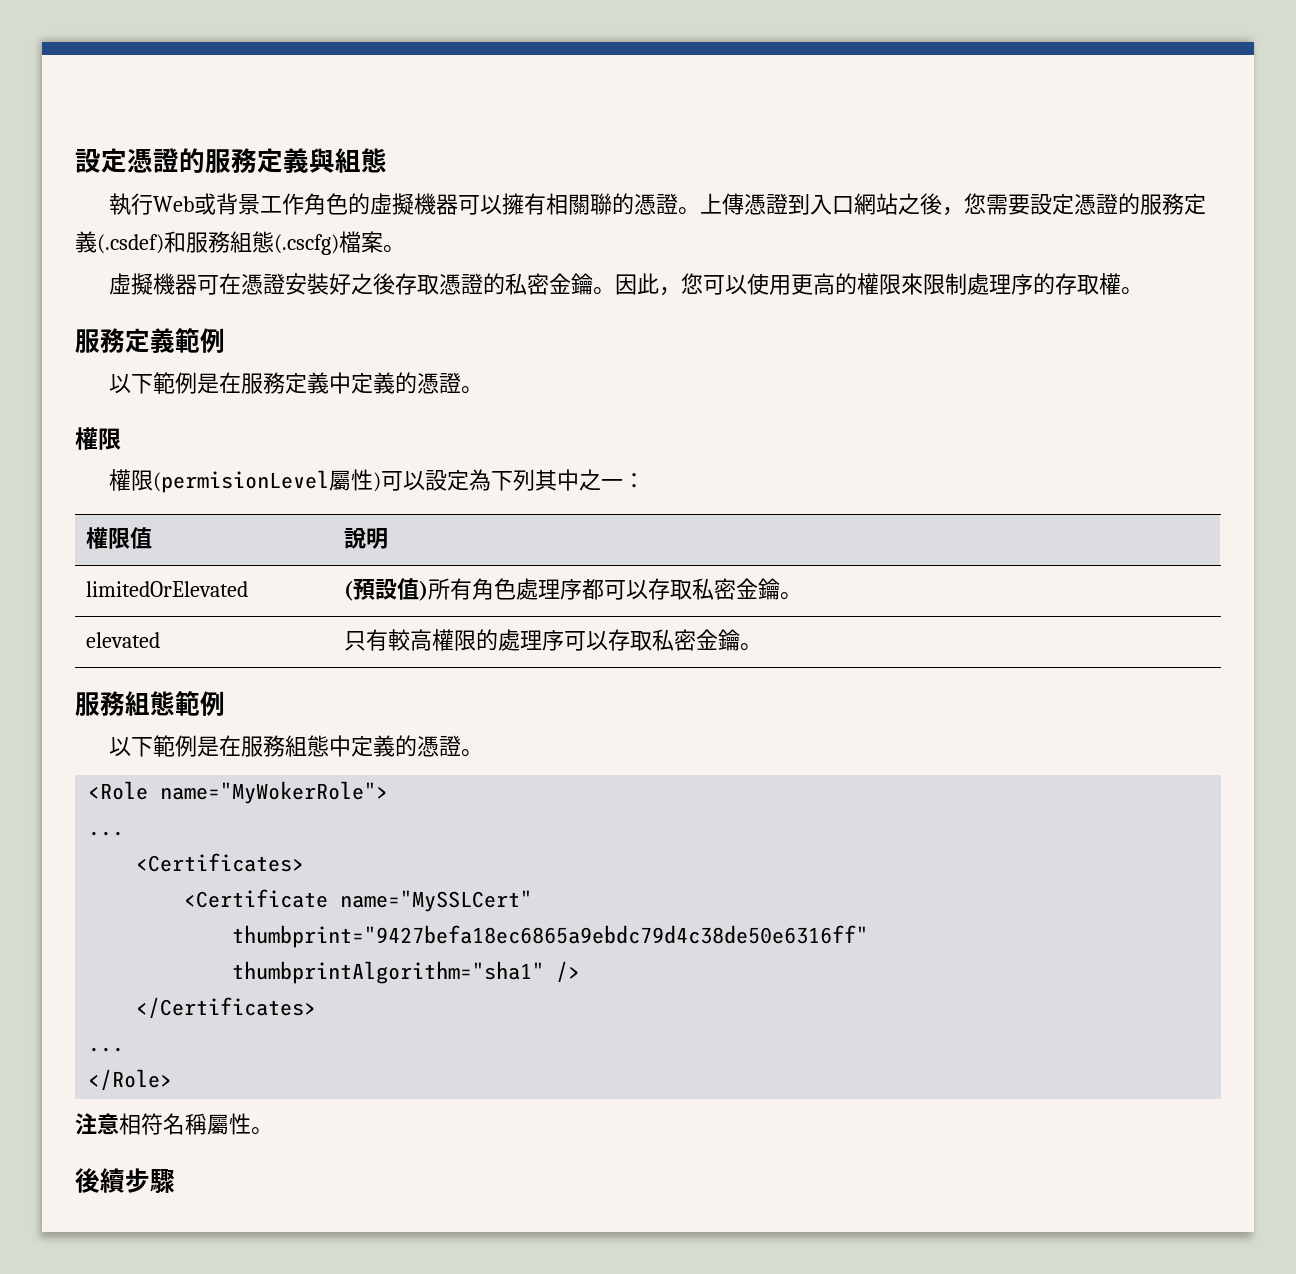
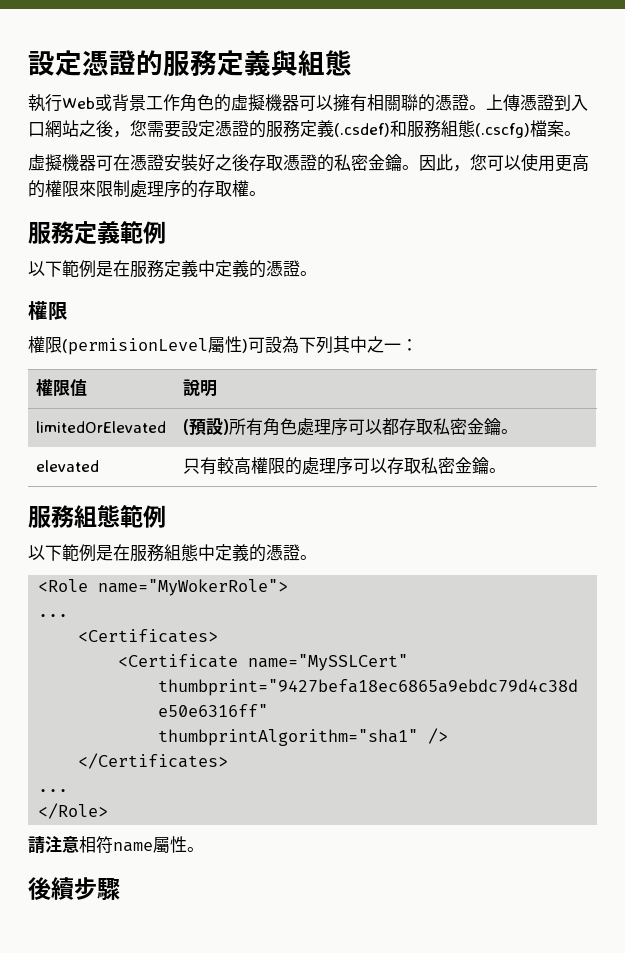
- 權限(permisionLevel屬性)可以設定為下列其中之一：
+ 權限(permisionLevel屬性)可設為下列其中之一：
- limitedOrElevated | (預設值)所有角色處理序都可以存取私密金鑰。
+ limitedOrElevated | (預設)所有角色處理序可以都存取私密金鑰。
- 注意相符名稱屬性。
+ 請注意相符name屬性。

